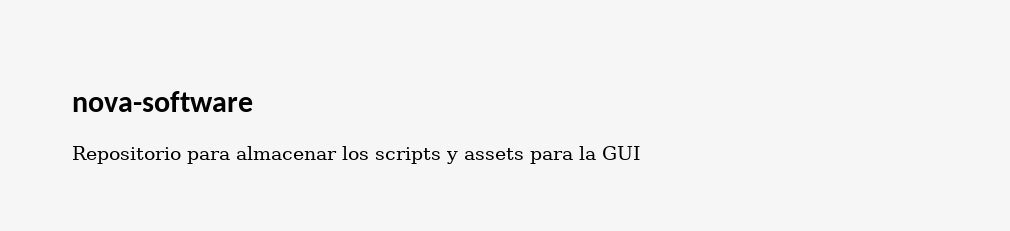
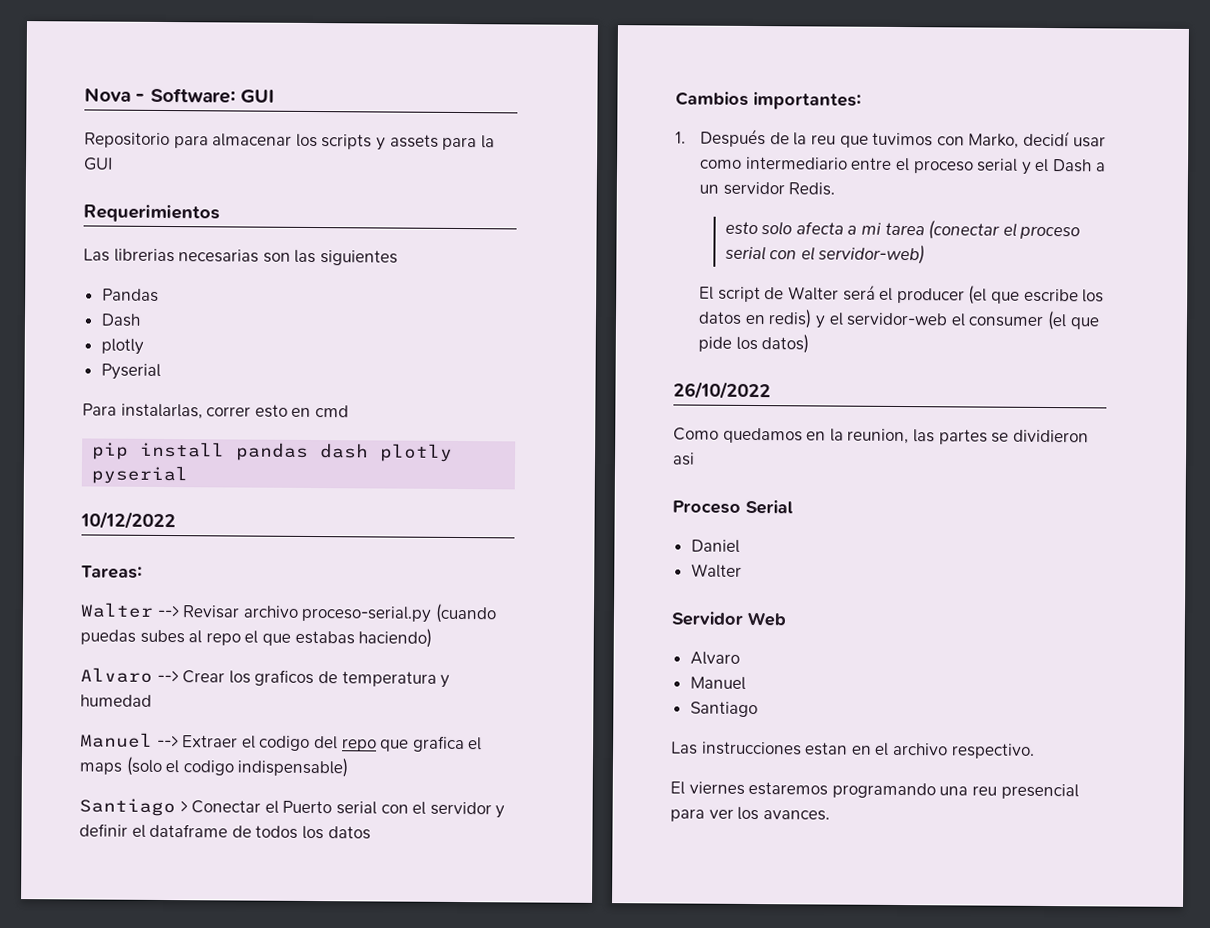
- nova-software
+ Nova - Software: GUI
+ Requerimientos
+ Las librerias necesarias son las siguientes
+ Pandas
+ Dash
+ plotly
+ Pyserial
+ Para instalarlas, correr esto en cmd
+ pip install pandas dash plotly pyserial
+ 10/12/2022
+ Tareas:
+ Walter --> Revisar archivo proceso-serial.py (cuando puedas subes al repo el que estabas haciendo)
+ Alvaro --> Crear los graficos de temperatura y humedad
+ Manuel --> Extraer el codigo del repo que grafica el maps (solo el codigo indispensable)
+ Santiago > Conectar el Puerto serial con el servidor y definir el dataframe de todos los datos
+ Cambios importantes:
+ 1. Después de la reu que tuvimos con Marko, decidí usar como intermediario entre el proceso serial y el Dash a un servidor Redis.
+ esto solo afecta a mi tarea (conectar el proceso serial con el servidor-web)
+ El script de Walter será el producer (el que escribe los datos en redis) y el servidor-web el consumer (el que pide los datos)
+ 26/10/2022
+ Como quedamos en la reunion, las partes se dividieron asi
+ Proceso Serial
+ Daniel
+ Walter
+ Servidor Web
+ Alvaro
+ Manuel
+ Santiago
+ Las instrucciones estan en el archivo respectivo.
+ El viernes estaremos programando una reu presencial para ver los avances.

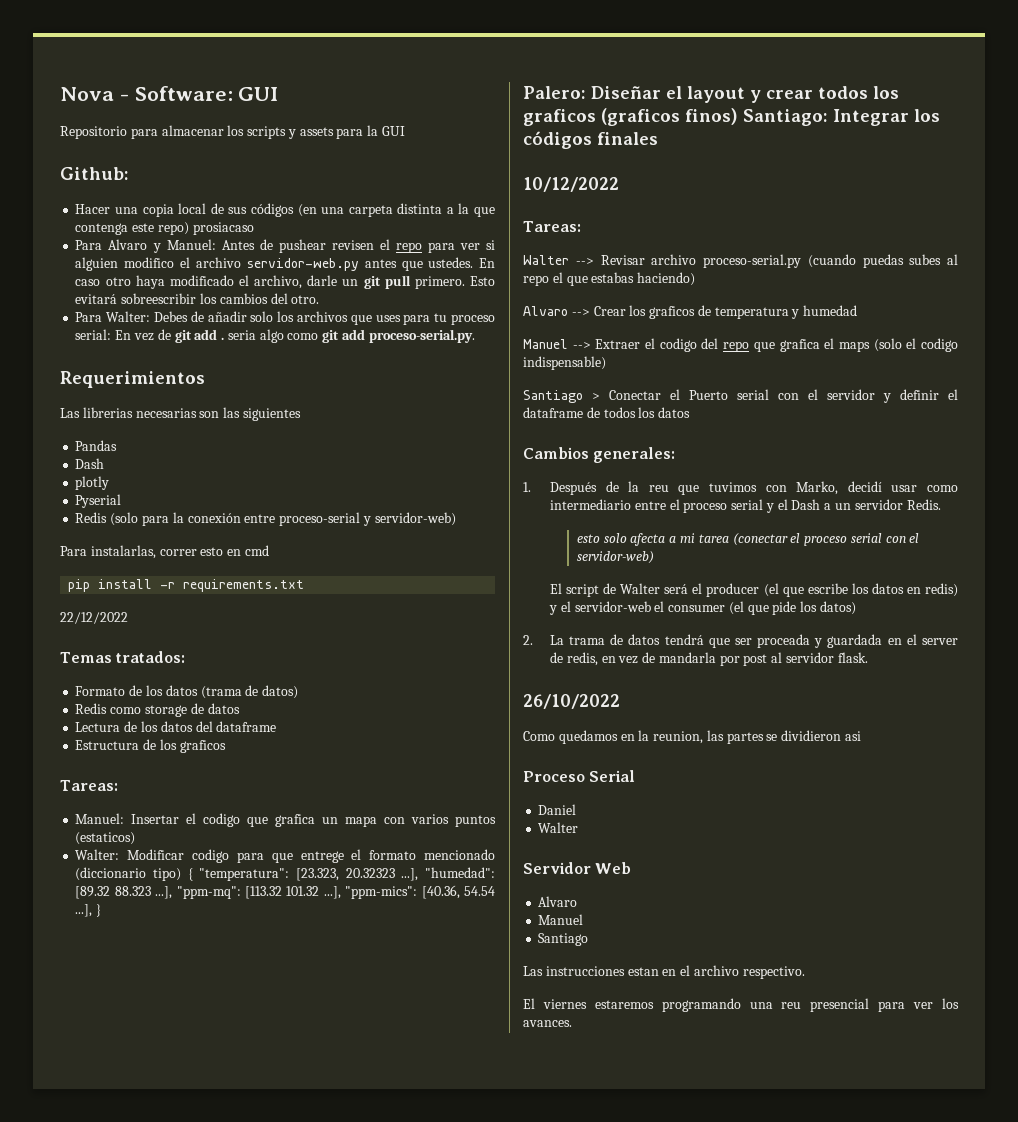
+ Github:
+ Hacer una copia local de sus códigos (en una carpeta distinta a la que contenga este repo) prosiacaso
+ Para Alvaro y Manuel: Antes de pushear revisen el repo para ver si alguien modifico el archivo servidor-web.py antes que ustedes. En caso otro haya modificado el archivo, darle un git pull primero. Esto evitará sobreescribir los cambios del otro.
+ Para Walter: Debes de añadir solo los archivos que uses para tu proceso serial: En vez de git add . seria algo como git add proceso-serial.py.
+ Redis (solo para la conexión entre proceso-serial y servidor-web)
- pip install pandas dash plotly pyserial
+ pip install -r requirements.txt
+ 22/12/2022
+ Temas tratados:
+ Formato de los datos (trama de datos)
+ Redis como storage de datos
+ Lectura de los datos del dataframe
+ Estructura de los graficos
+ Tareas:
+ Manuel: Insertar el codigo que grafica un mapa con varios puntos (estaticos)
+ Walter: Modificar codigo para que entrege el formato mencionado (diccionario tipo) { "temperatura": [23.323, 20.32323 ...], "humedad": [89.32 88.323 ...], "ppm-mq": [113.32 101.32 ...], "ppm-mics": [40.36, 54.54 ...], }
+ Palero: Diseñar el layout y crear todos los graficos (graficos finos) Santiago: Integrar los códigos finales
- Cambios importantes:
+ Cambios generales:
+ 2. La trama de datos tendrá que ser proceada y guardada en el server de redis, en vez de mandarla por post al servidor flask.

